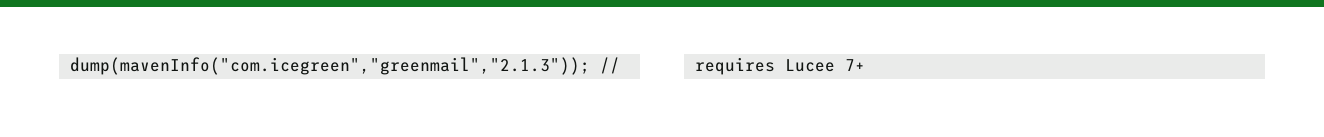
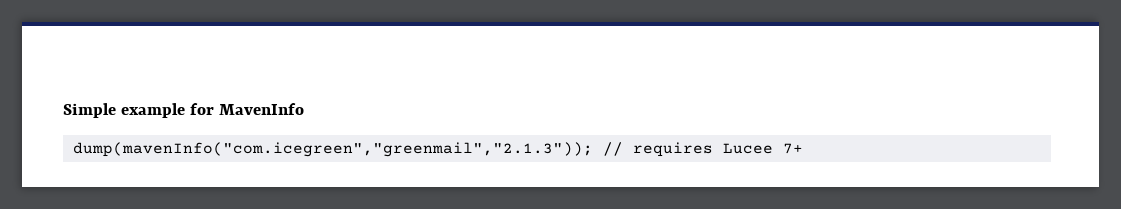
+ Simple example for MavenInfo

